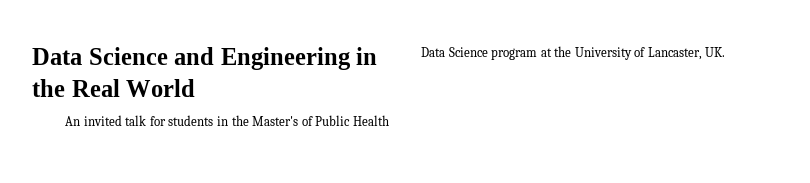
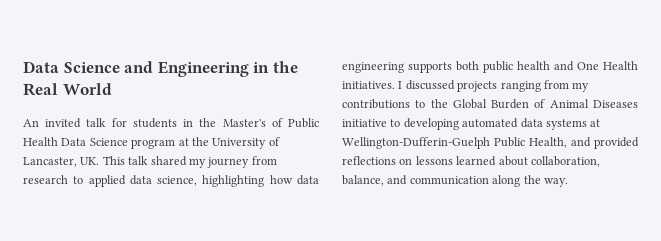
- An invited talk for students in the Master's of Public Health Data Science program at the University of Lancaster, UK.
+ An invited talk for students in the Master's of Public Health Data Science program at the University of Lancaster, UK. This talk shared my journey from research to applied data science, highlighting how data engineering supports both public health and One Health initiatives. I discussed projects ranging from my contributions to the Global Burden of Animal Diseases initiative to developing automated data systems at Wellington-Dufferin-Guelph Public Health, and provided reflections on lessons learned about collaboration, balance, and communication along the way.

